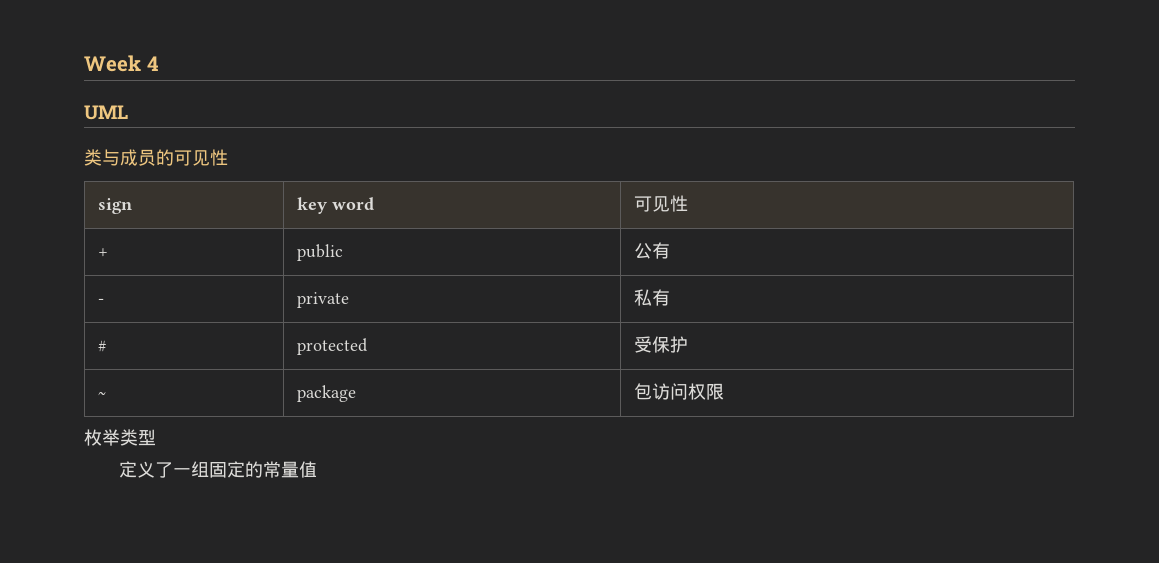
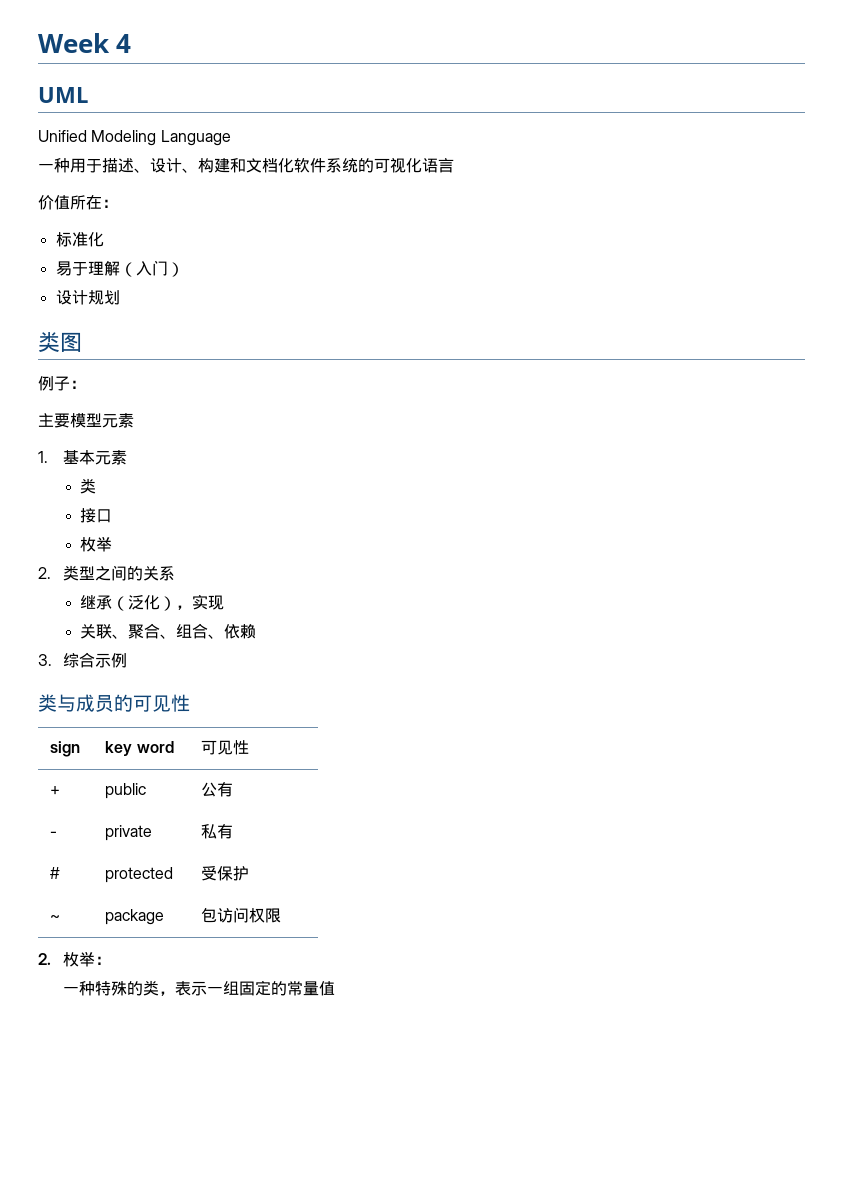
+ Unified Modeling Language
+ 一种用于描述、设计、构建和文档化软件系统的可视化语言
+ 价值所在：
+ 标准化
+ 易于理解（入门）
+ 设计规划
+ 类图
+ 例子：
+ 主要模型元素
+ 1.基本元素
+ 类
+ 接口
+ 枚举
+ 2.类型之间的关系
+ 继承（泛化），实现
+ 关联、聚合、组合、依赖
+ 3.综合示例
- 枚举类型
- 定义了一组固定的常量值
+ 2.枚举：
+ 一种特殊的类，表示一组固定的常量值

